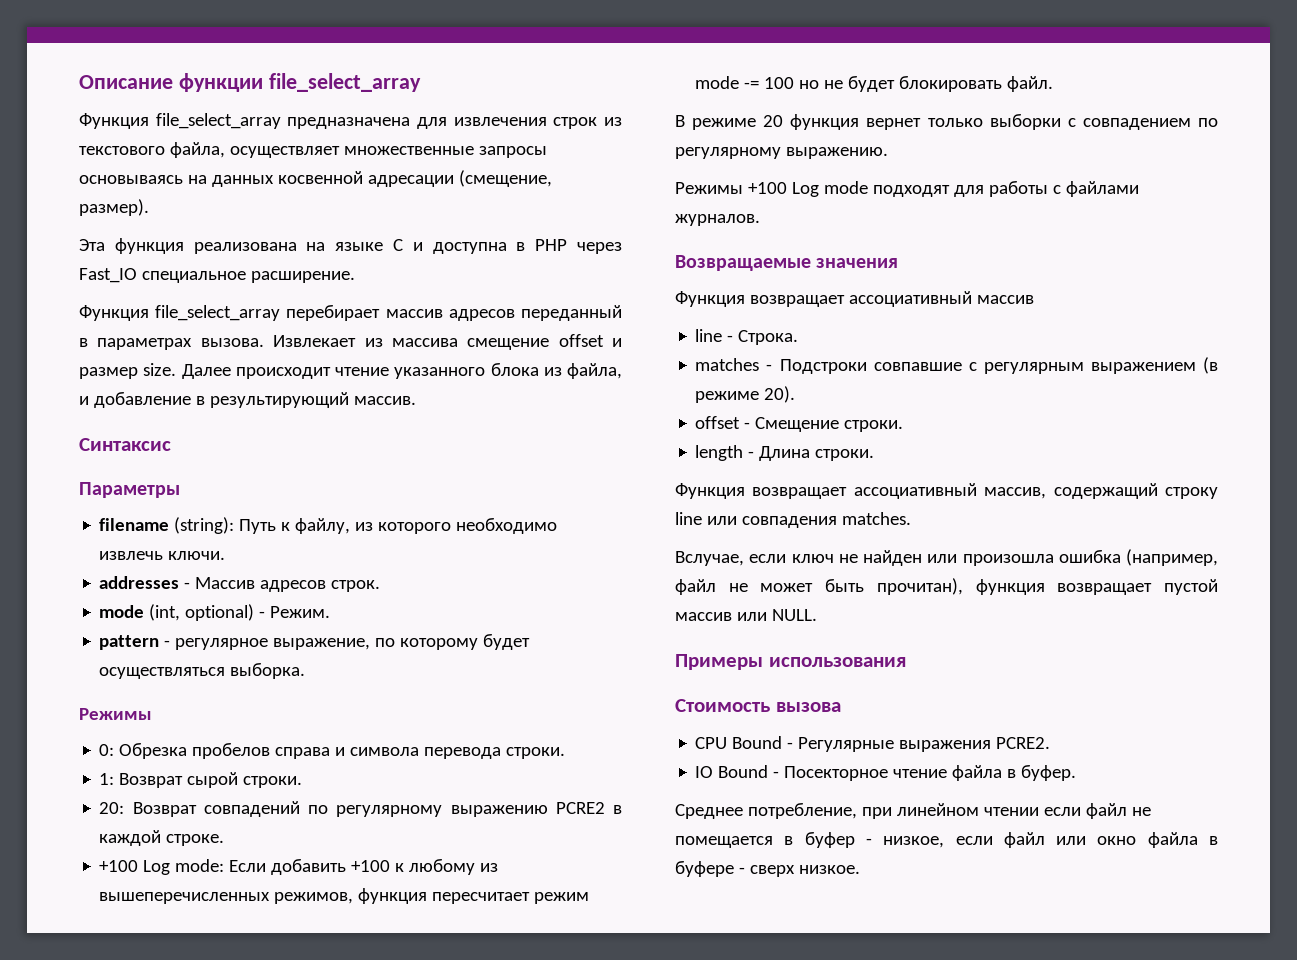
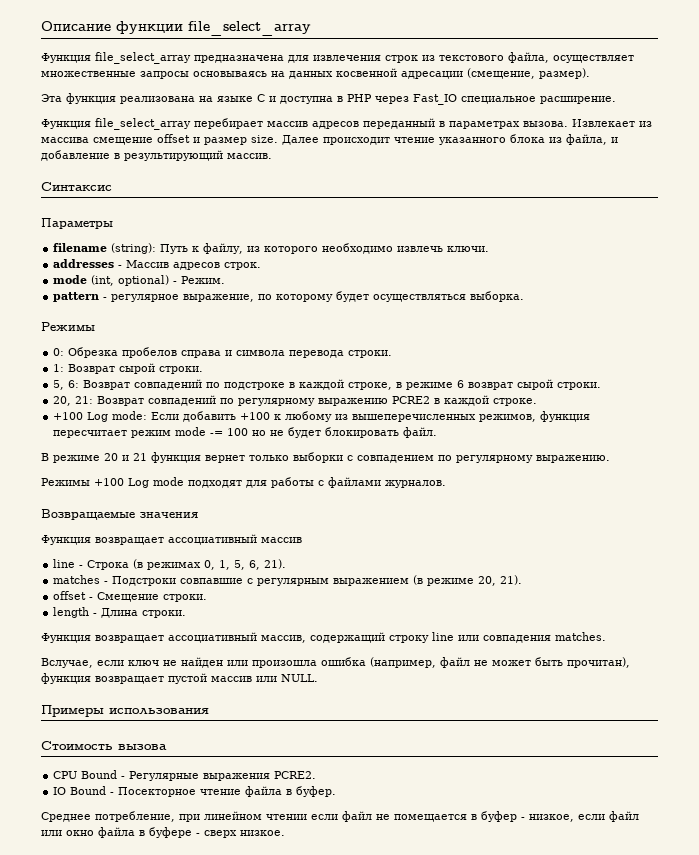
- 20: Возврат совпадений по регулярному выражению PCRE2 в каждой строке.
+ 5, 6: Возврат совпадений по подстроке в каждой строке, в режиме 6 возврат сырой строки.
+ 20, 21: Возврат совпадений по регулярному выражению PCRE2 в каждой строке.
- В режиме 20 функция вернет только выборки с совпадением по регулярному выражению.
+ В режиме 20 и 21 функция вернет только выборки с совпадением по регулярному выражению.
- line - Строка.
+ line - Строка (в режимах 0, 1, 5, 6, 21).
- matches - Подстроки совпавшие с регулярным выражением (в режиме 20).
+ matches - Подстроки совпавшие с регулярным выражением (в режиме 20, 21).

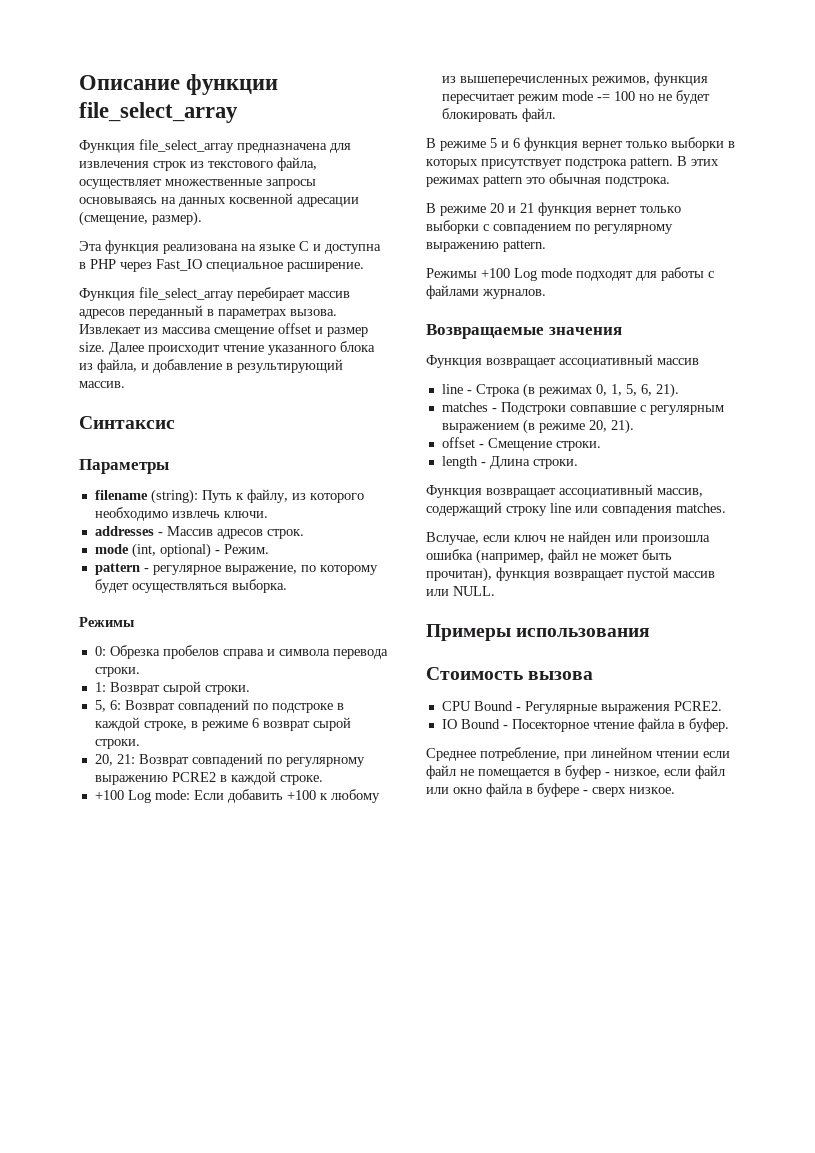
+ В режиме 5 и 6 функция вернет только выборки в которых присутствует подстрока pattern. В этих режимах pattern это обычная подстрока.
- В режиме 20 и 21 функция вернет только выборки с совпадением по регулярному выражению.
+ В режиме 20 и 21 функция вернет только выборки с совпадением по регулярному выражению pattern.

